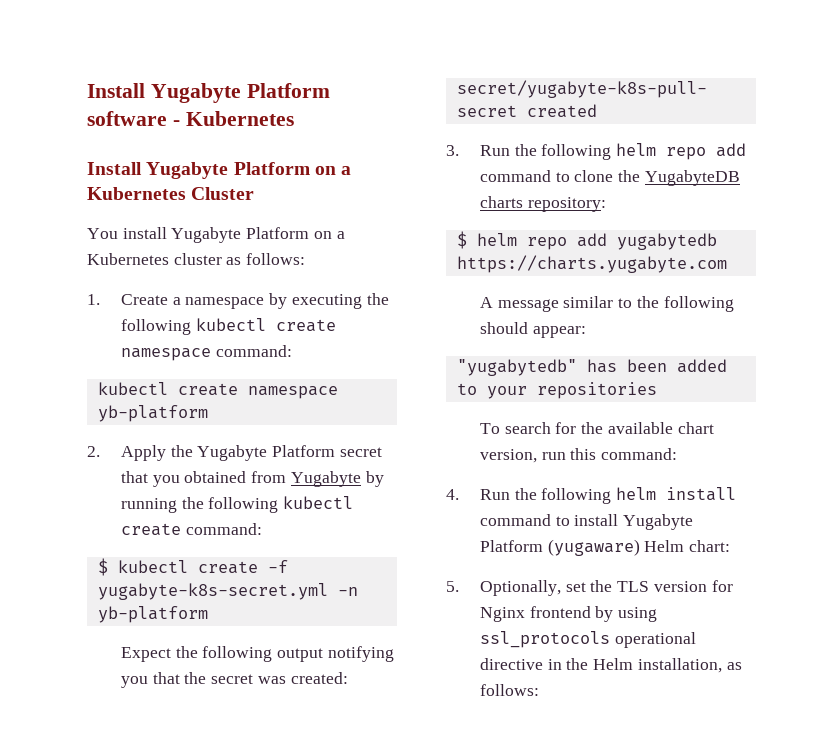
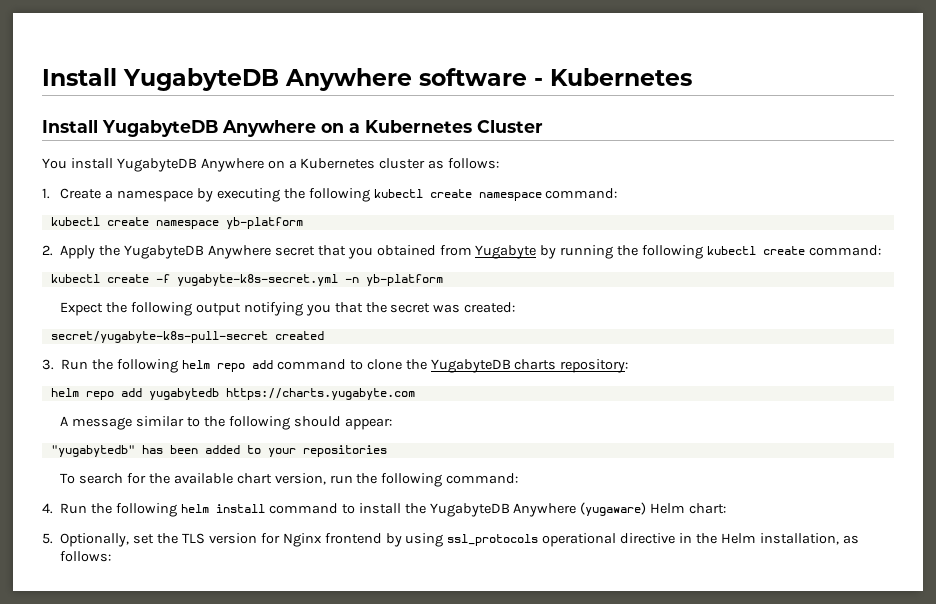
- Install Yugabyte Platform software - Kubernetes
+ Install YugabyteDB Anywhere software - Kubernetes
- Install Yugabyte Platform on a Kubernetes Cluster
+ Install YugabyteDB Anywhere on a Kubernetes Cluster
- You install Yugabyte Platform on a Kubernetes cluster as follows:
+ You install YugabyteDB Anywhere on a Kubernetes cluster as follows:
- 2. Apply the Yugabyte Platform secret that you obtained from Yugabyte by running the following kubectl create command:
+ 2. Apply the YugabyteDB Anywhere secret that you obtained from Yugabyte by running the following kubectl create command:
- $ kubectl create -f yugabyte-k8s-secret.yml -n yb-platform
+ kubectl create -f yugabyte-k8s-secret.yml -n yb-platform
- $ helm repo add yugabytedb https://charts.yugabyte.com
+ helm repo add yugabytedb https://charts.yugabyte.com
- To search for the available chart version, run this command:
+ To search for the available chart version, run the following command:
- 4. Run the following helm install command to install Yugabyte Platform (yugaware) Helm chart:
+ 4. Run the following helm install command to install the YugabyteDB Anywhere (yugaware) Helm chart:

